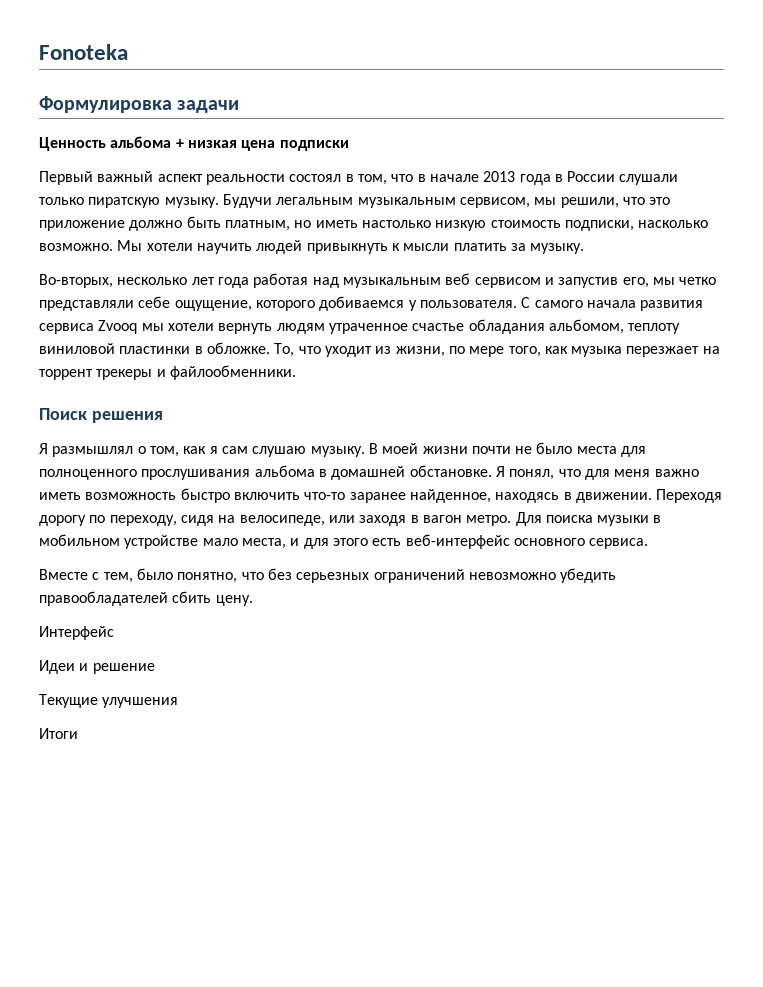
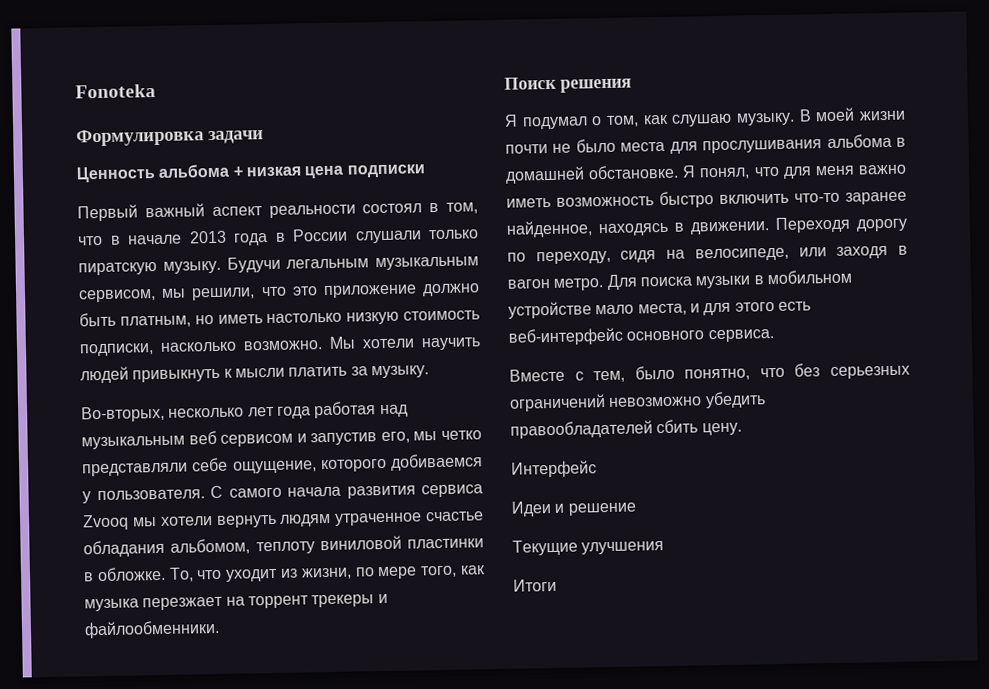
- Я размышлял о том, как я сам слушаю музыку.
+ Я подумал о том, как слушаю музыку.
- В моей жизни почти не было места для полноценного прослушивания альбома в домашней обстановке.
+ В моей жизни почти не было места для прослушивания альбома в домашней обстановке.

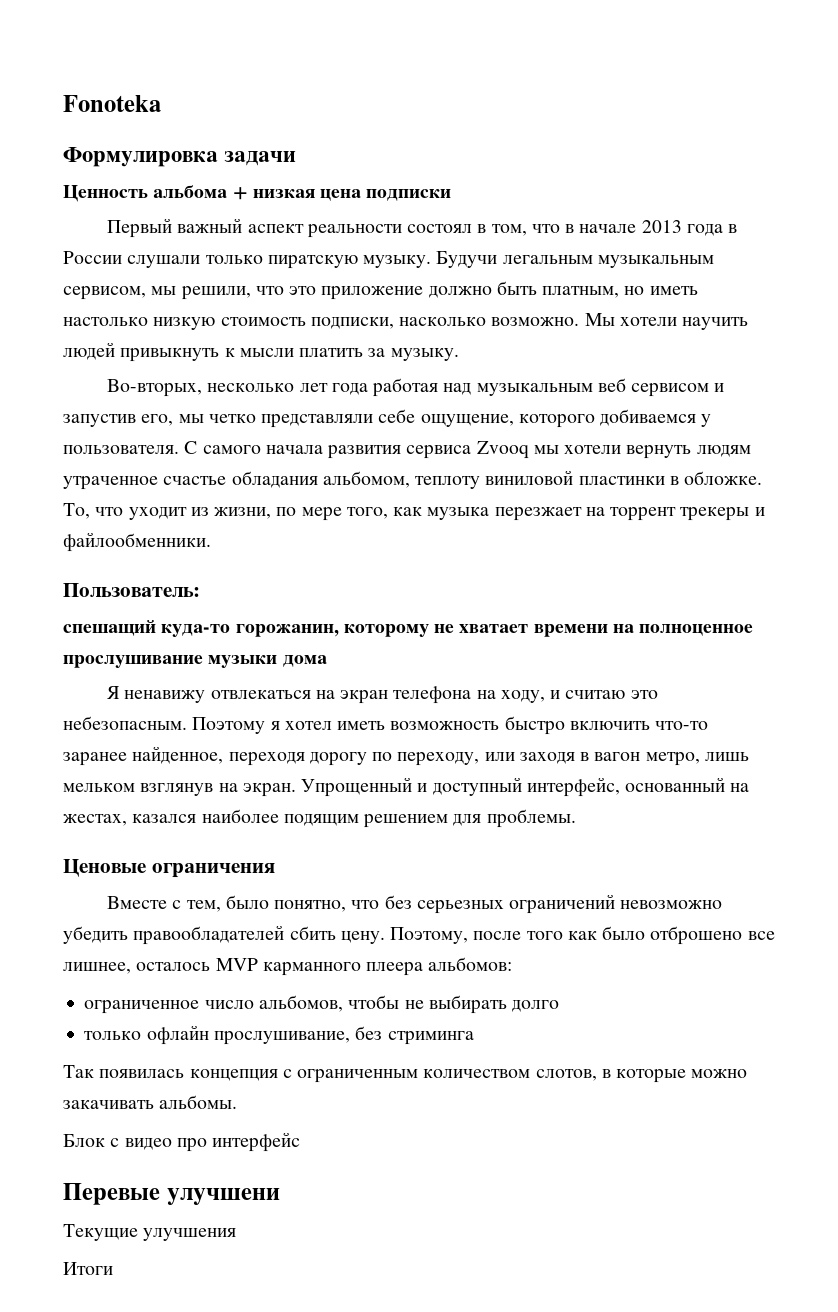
- Поиск решения
- Я подумал о том, как слушаю музыку. В моей жизни почти не было места для прослушивания альбома в домашней обстановке. Я понял, что для меня важно иметь возможность быстро включить что-то заранее найденное, находясь в движении. Переходя дорогу по переходу, сидя на велосипеде, или заходя в вагон метро. Для поиска музыки в мобильном устройстве мало места, и для этого есть веб-интерфейс основного сервиса.
+ Пользователь:
+ спешащий куда-то горожанин, которому не хватает времени на полноценное прослушивание музыки дома
+ Я ненавижу отвлекаться на экран телефона на ходу, и считаю это небезопасным. Поэтому я хотел иметь возможность быстро включить что-то заранее найденное, переходя дорогу по переходу, или заходя в вагон метро, лишь мельком взглянув на экран. Упрощенный и доступный интерфейс, основанный на жестах, казался наиболее подящим решением для проблемы.
+ Ценовые ограничения
- Вместе с тем, было понятно, что без серьезных ограничений невозможно убедить правообладателей сбить цену.
- Интерфейс
- Идеи и решение
+ Вместе с тем, было понятно, что без серьезных ограничений невозможно убедить правообладателей сбить цену. Поэтому, после того как было отброшено все лишнее, осталось MVP карманного плеера альбомов:
+ ограниченное число альбомов, чтобы не выбирать долго
+ только офлайн прослушивание, без стриминга
+ Так появилась концепция с ограниченным количеством слотов, в которые можно закачивать альбомы.
+ Блок с видео про интерфейс
+ Перевые улучшени

